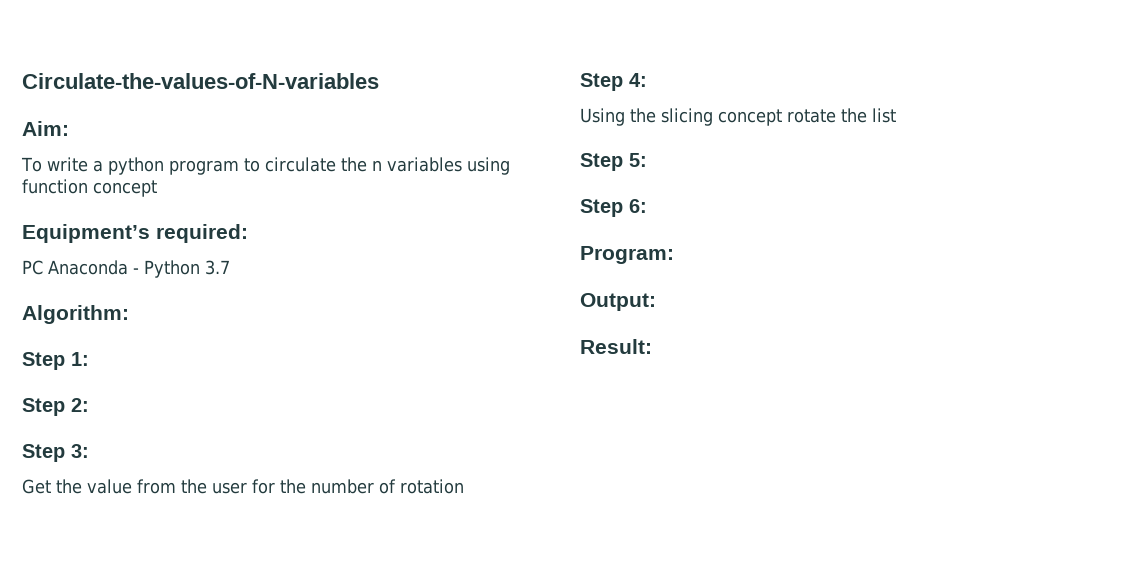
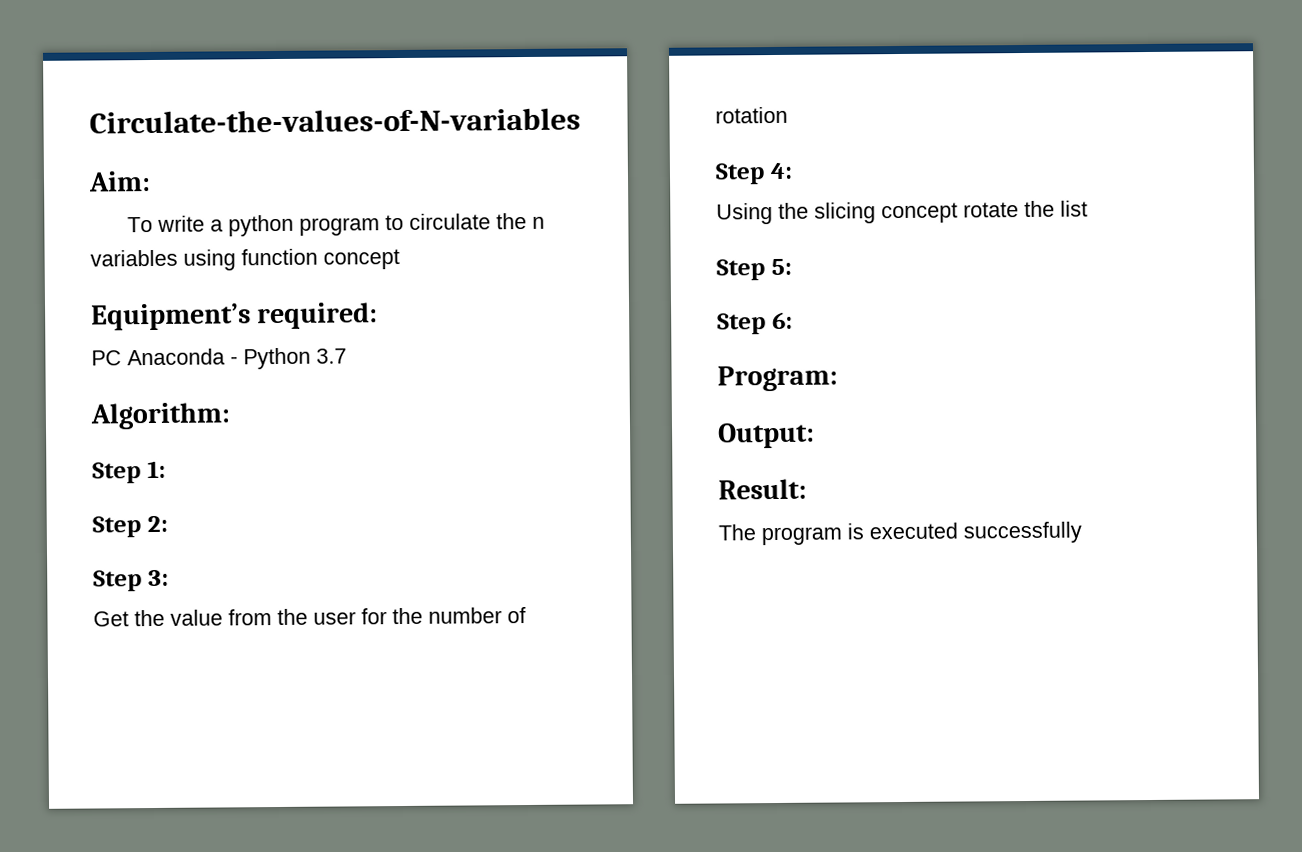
+ The program is executed successfully

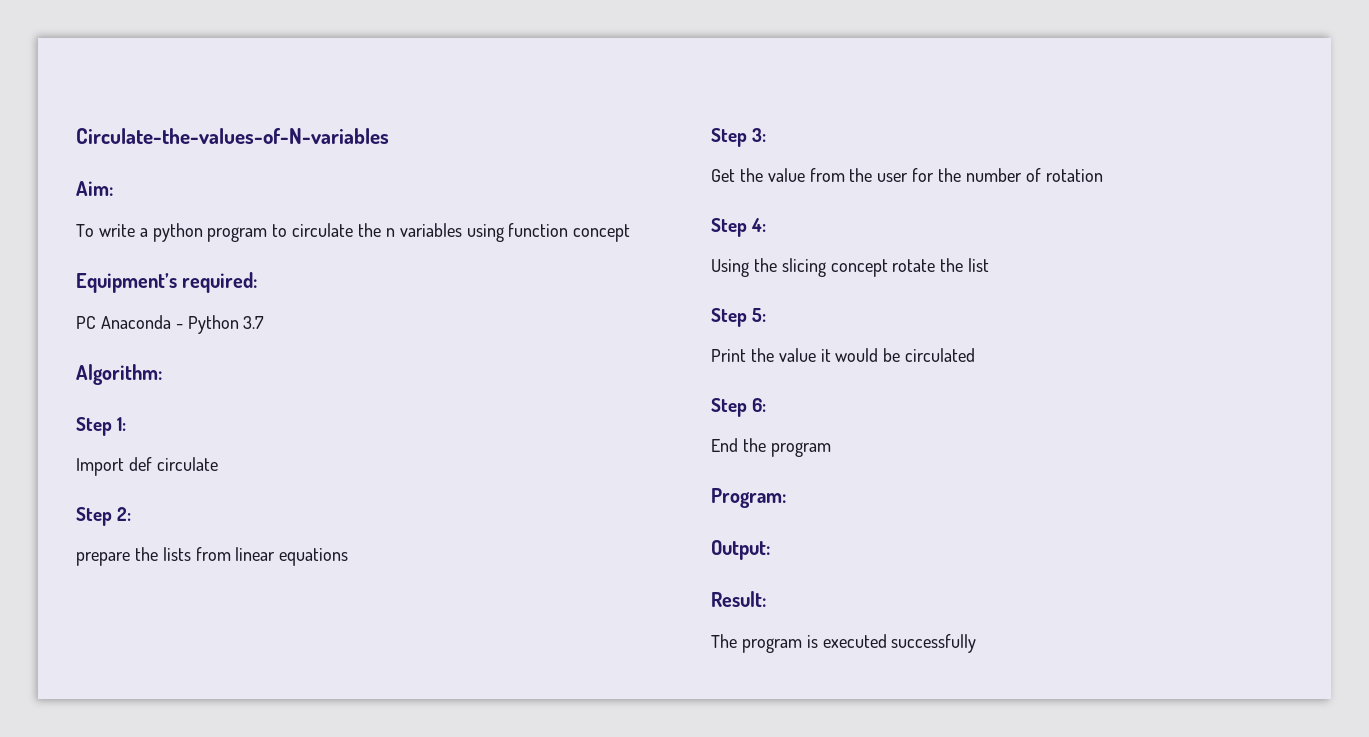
+ Import def circulate
+ prepare the lists from linear equations
+ Print the value it would be circulated
+ End the program

